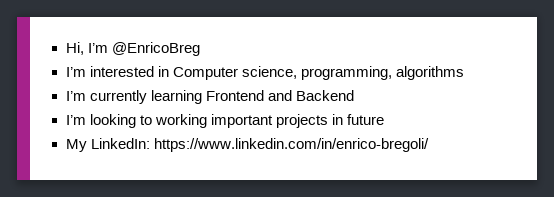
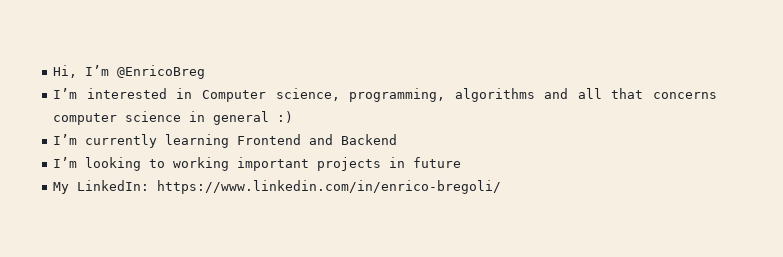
- I’m interested in Computer science, programming, algorithms
+ I’m interested in Computer science, programming, algorithms and all that concerns computer science in general :)

